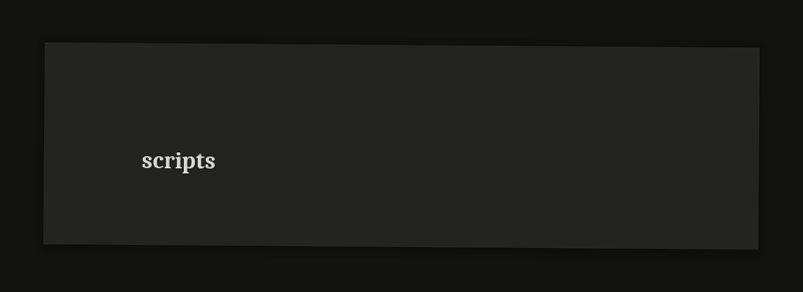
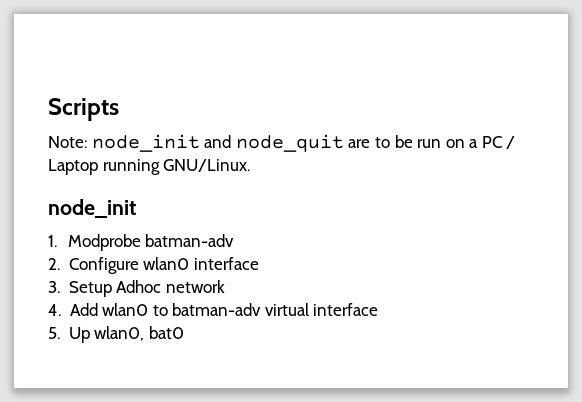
- scripts
+ Scripts
+ Note: node_init and node_quit are to be run on a PC / Laptop running GNU/Linux.
+ node_init
+ 1. Modprobe batman-adv
+ 2. Configure wlan0 interface
+ 3. Setup Adhoc network
+ 4. Add wlan0 to batman-adv virtual interface
+ 5. Up wlan0, bat0

